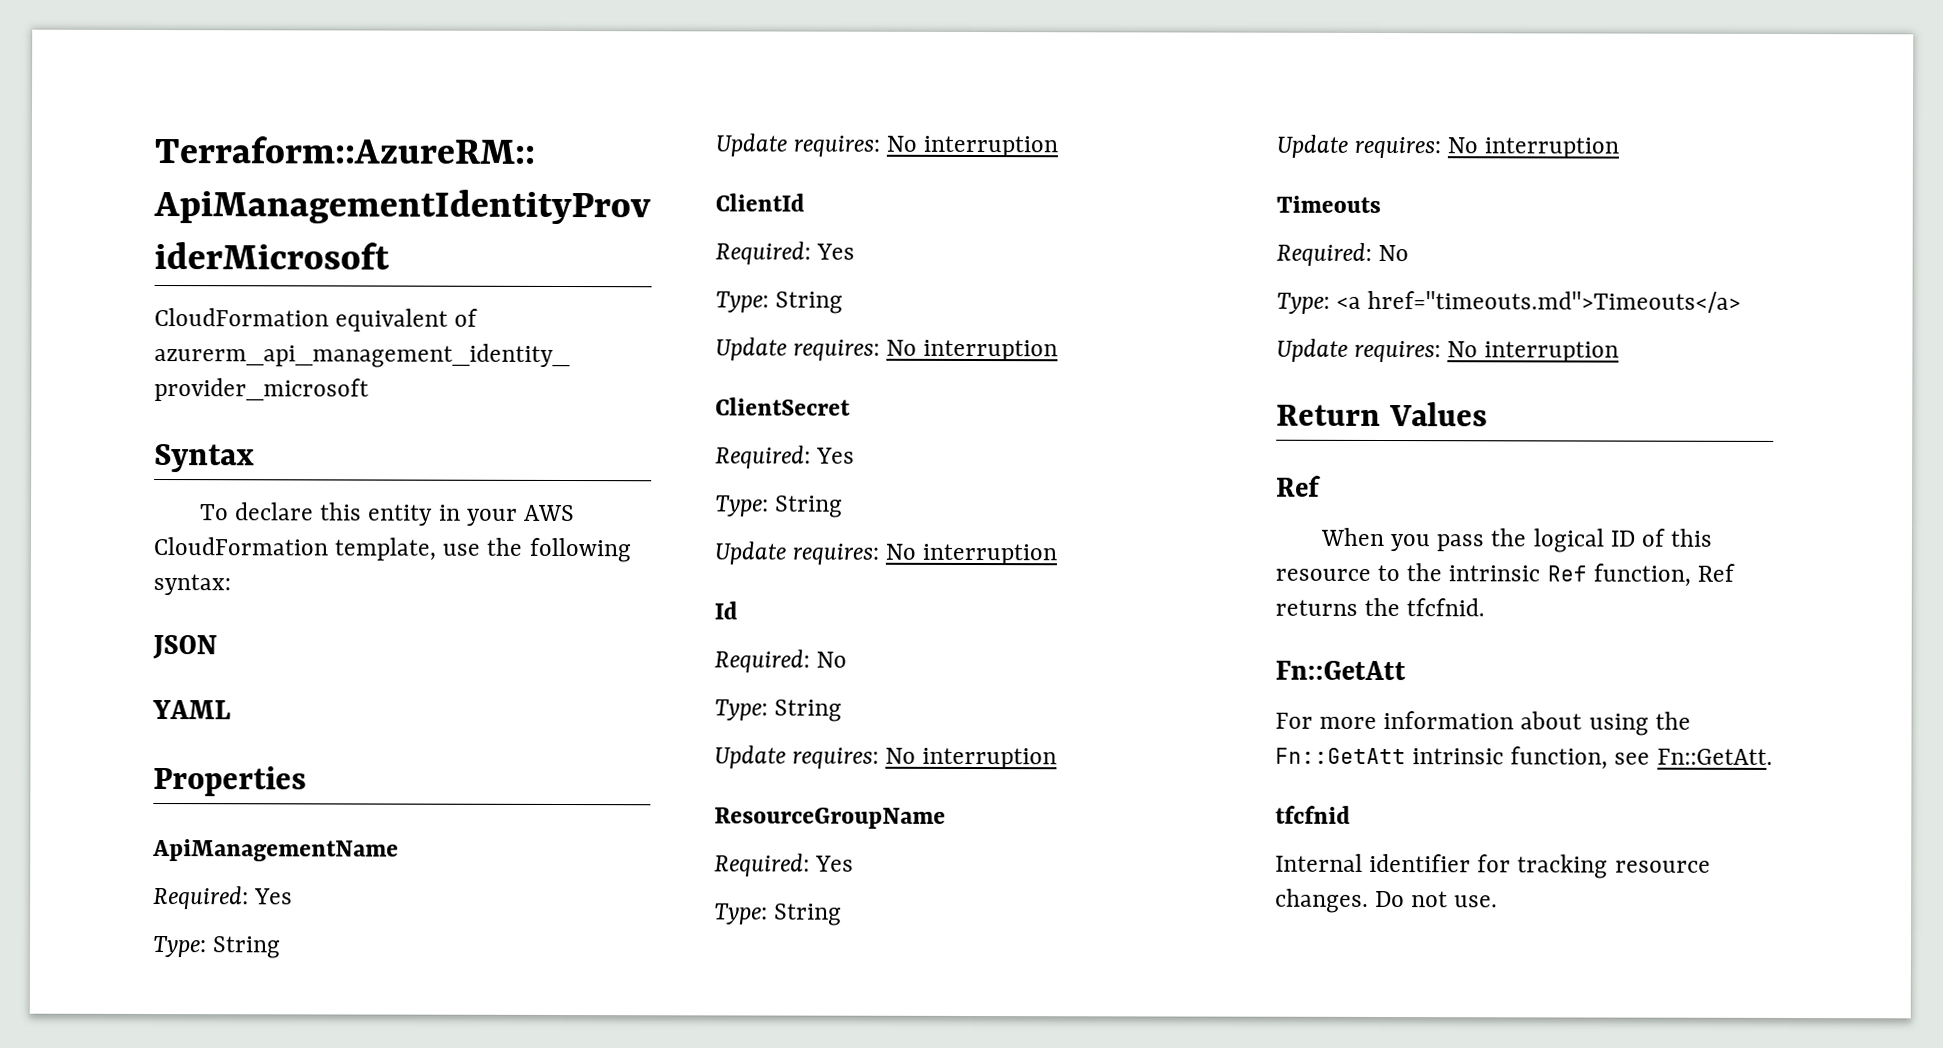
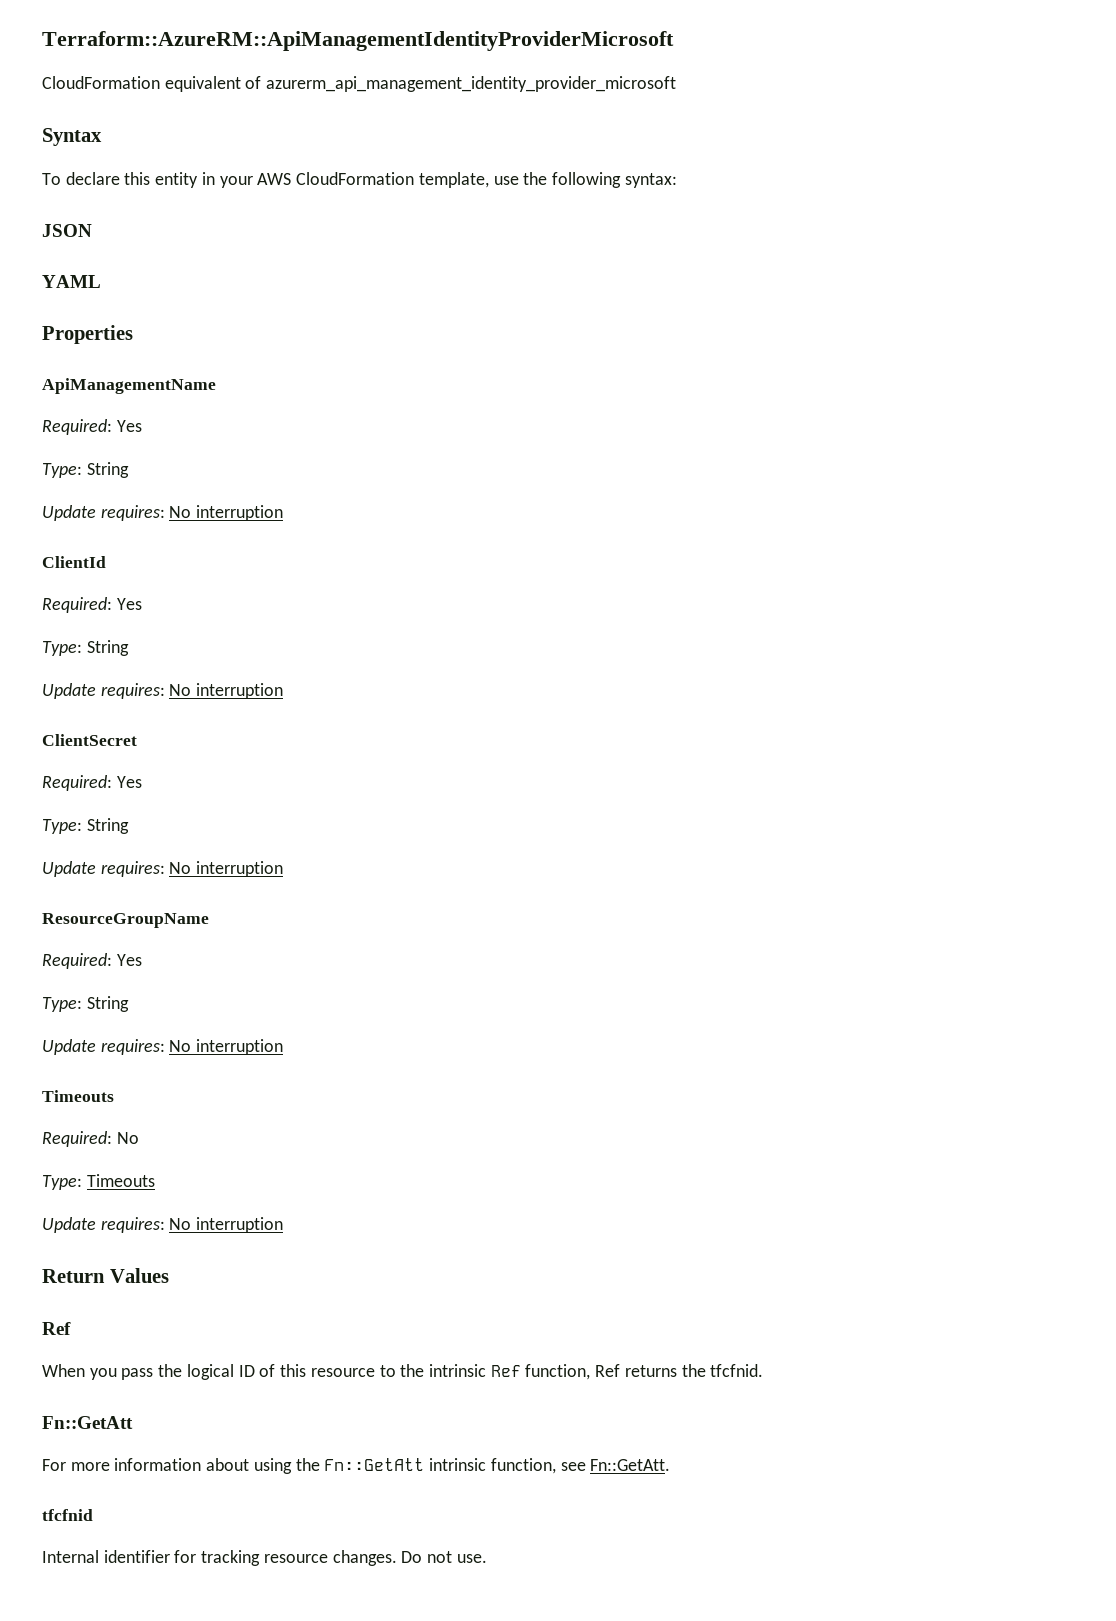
- Id
- Required: No
- Type: String
- Update requires: No interruption
- Type: <a href="timeouts.md">Timeouts</a>
+ Type: Timeouts

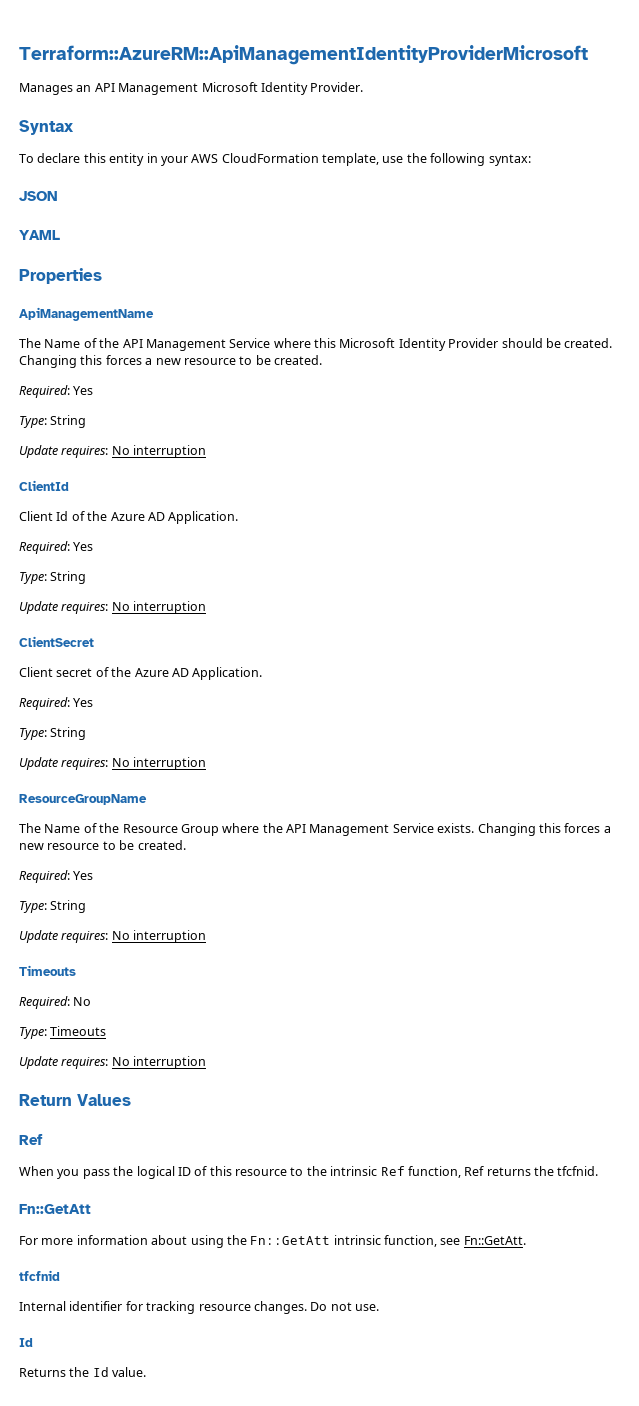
- CloudFormation equivalent of azurerm_api_management_identity_provider_microsoft
+ Manages an API Management Microsoft Identity Provider.
+ The Name of the API Management Service where this Microsoft Identity Provider should be created. Changing this forces a new resource to be created.
+ Client Id of the Azure AD Application.
+ Client secret of the Azure AD Application.
+ The Name of the Resource Group where the API Management Service exists. Changing this forces a new resource to be created.
  Do not use.
+ Id
+ Returns the Id value.

